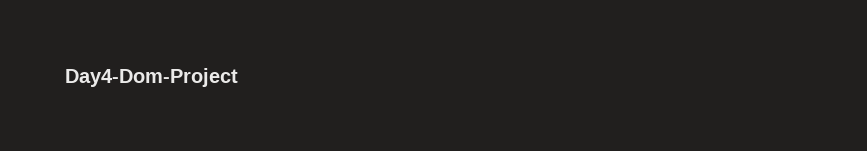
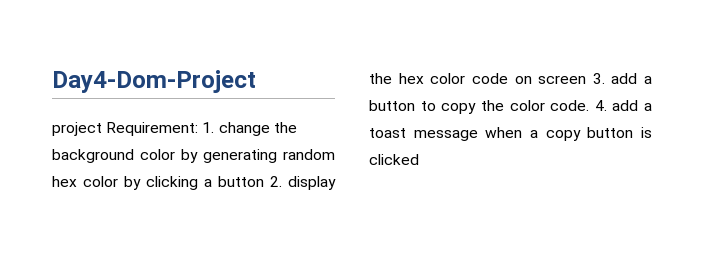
+ project Requirement: 1. change the background color by generating random hex color by clicking a button 2. display the hex color code on screen 3. add a button to copy the color code. 4. add a toast message when a copy button is clicked

